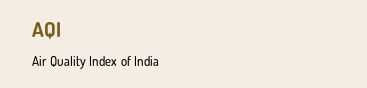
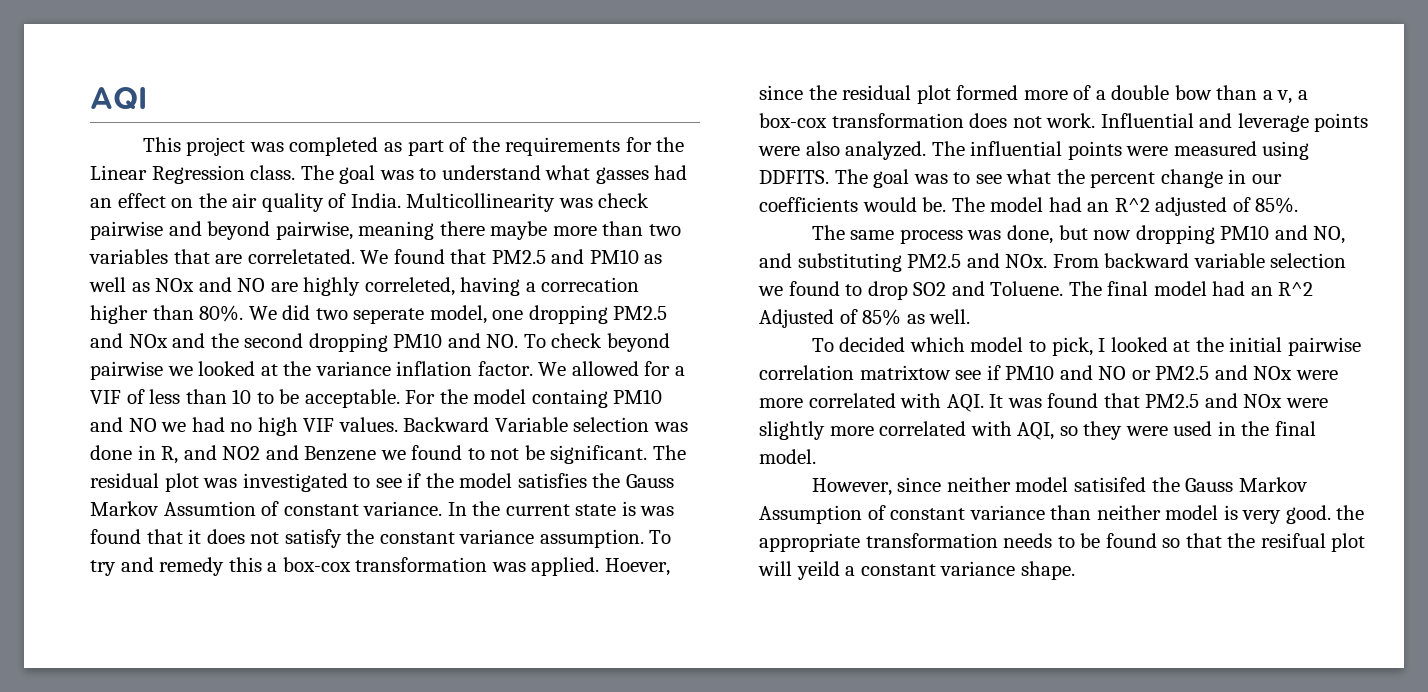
- Air Quality Index of India
+ This project was completed as part of the requirements for the Linear Regression class. The goal was to understand what gasses had an effect on the air quality of India. Multicollinearity was check pairwise and beyond pairwise, meaning there maybe more than two variables that are correletated. We found that PM2.5 and PM10 as well as NOx and NO are highly correleted, having a correcation higher than 80%. We did two seperate model, one dropping PM2.5 and NOx and the second dropping PM10 and NO. To check beyond pairwise we looked at the variance inflation factor. We allowed for a VIF of less than 10 to be acceptable. For the model containg PM10 and NO we had no high VIF values. Backward Variable selection was done in R, and NO2 and Benzene we found to not be significant. The residual plot was investigated to see if the model satisfies the Gauss Markov Assumtion of constant variance. In the current state is was found that it does not satisfy the constant variance assumption. To try and remedy this a box-cox transformation was applied. Hoever, since the residual plot formed more of a double bow than a v, a box-cox transformation does not work. Influential and leverage points were also analyzed. The influential points were measured using DDFITS. The goal was to see what the percent change in our coefficients would be. The model had an R^2 adjusted of 85%.
+ The same process was done, but now dropping PM10 and NO, and substituting PM2.5 and NOx. From backward variable selection we found to drop SO2 and Toluene. The final model had an R^2 Adjusted of 85% as well.
+ To decided which model to pick, I looked at the initial pairwise correlation matrixtow see if PM10 and NO or PM2.5 and NOx were more correlated with AQI. It was found that PM2.5 and NOx were slightly more correlated with AQI, so they were used in the final model.
+ However, since neither model satisifed the Gauss Markov Assumption of constant variance than neither model is very good. the appropriate transformation needs to be found so that the resifual plot will yeild a constant variance shape.

